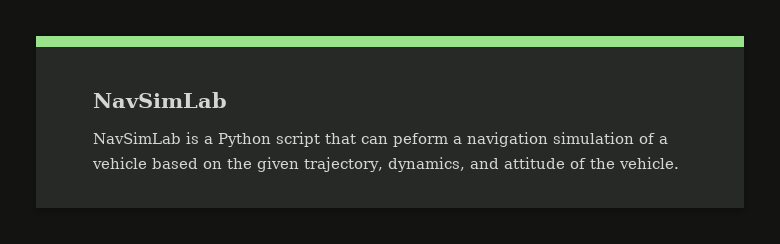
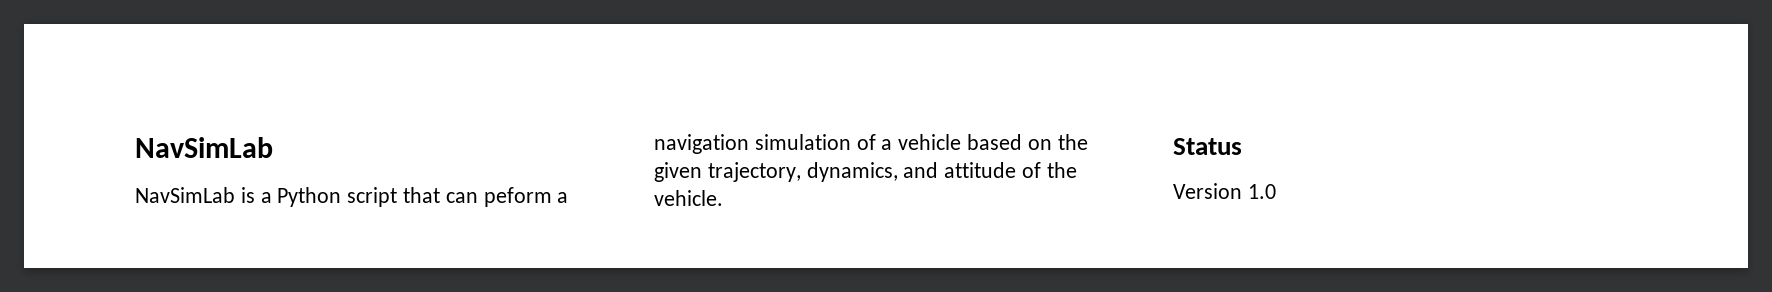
+ Status
+ Version 1.0

